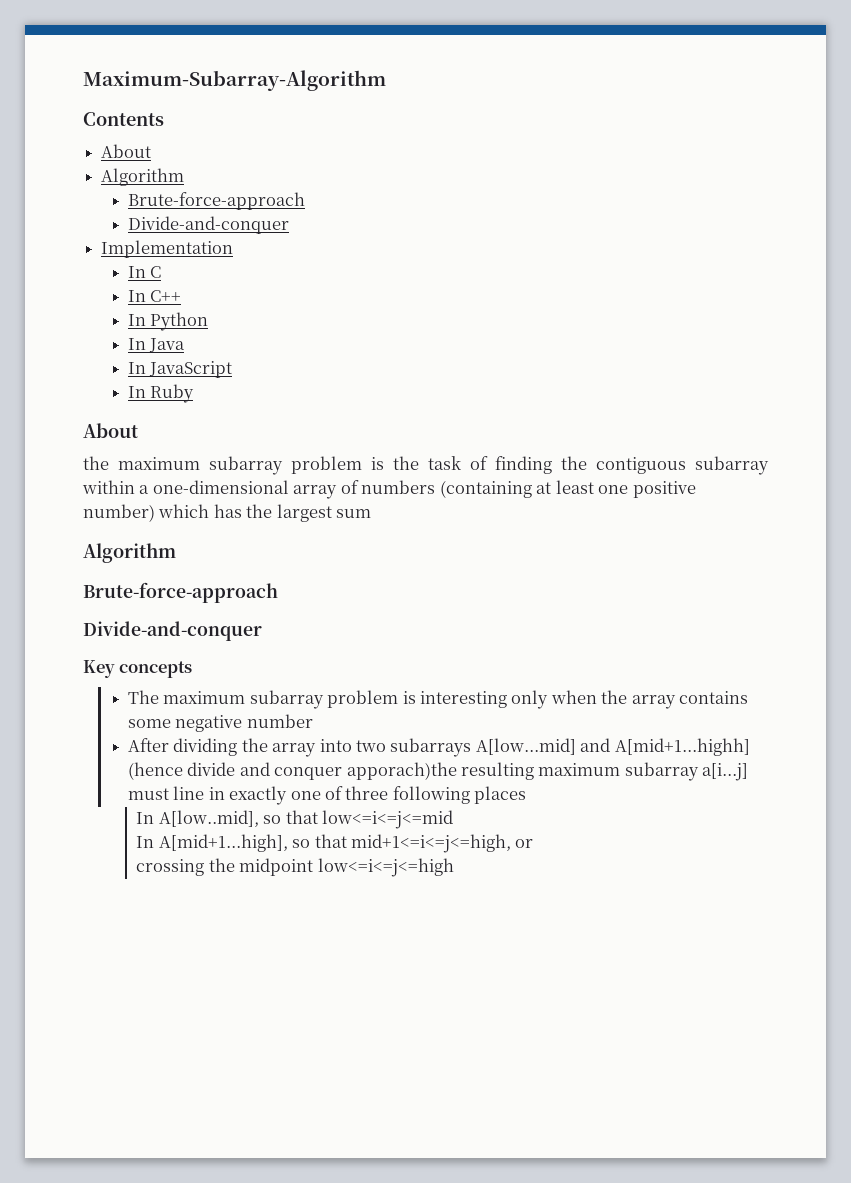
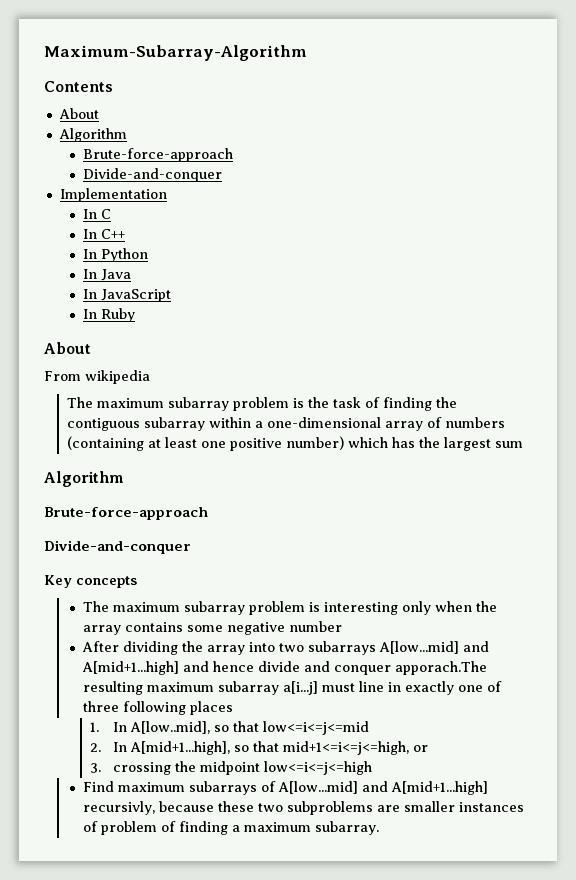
- the maximum subarray problem is the task of finding the contiguous subarray within a one-dimensional array of numbers (containing at least one positive number) which has the largest sum
+ From wikipedia
+ The maximum subarray problem is the task of finding the contiguous subarray within a one-dimensional array of numbers (containing at least one positive number) which has the largest sum
- After dividing the array into two subarrays A[low...mid] and A[mid+1...highh] (hence divide and conquer apporach)the resulting maximum subarray a[i...j] must line in exactly one of three following places
+ After dividing the array into two subarrays A[low...mid] and A[mid+1...high] and hence divide and conquer apporach.The resulting maximum subarray a[i...j] must line in exactly one of three following places
- In A[low..mid], so that low<=i<=j<=mid
+ 1. In A[low..mid], so that low<=i<=j<=mid
- In A[mid+1...high], so that mid+1<=i<=j<=high, or
+ 2. In A[mid+1...high], so that mid+1<=i<=j<=high, or
- crossing the midpoint low<=i<=j<=high
+ 3. crossing the midpoint low<=i<=j<=high
+ Find maximum subarrays of A[low...mid] and A[mid+1...high] recursivly, because these two subproblems are smaller instances of problem of finding a maximum subarray.

